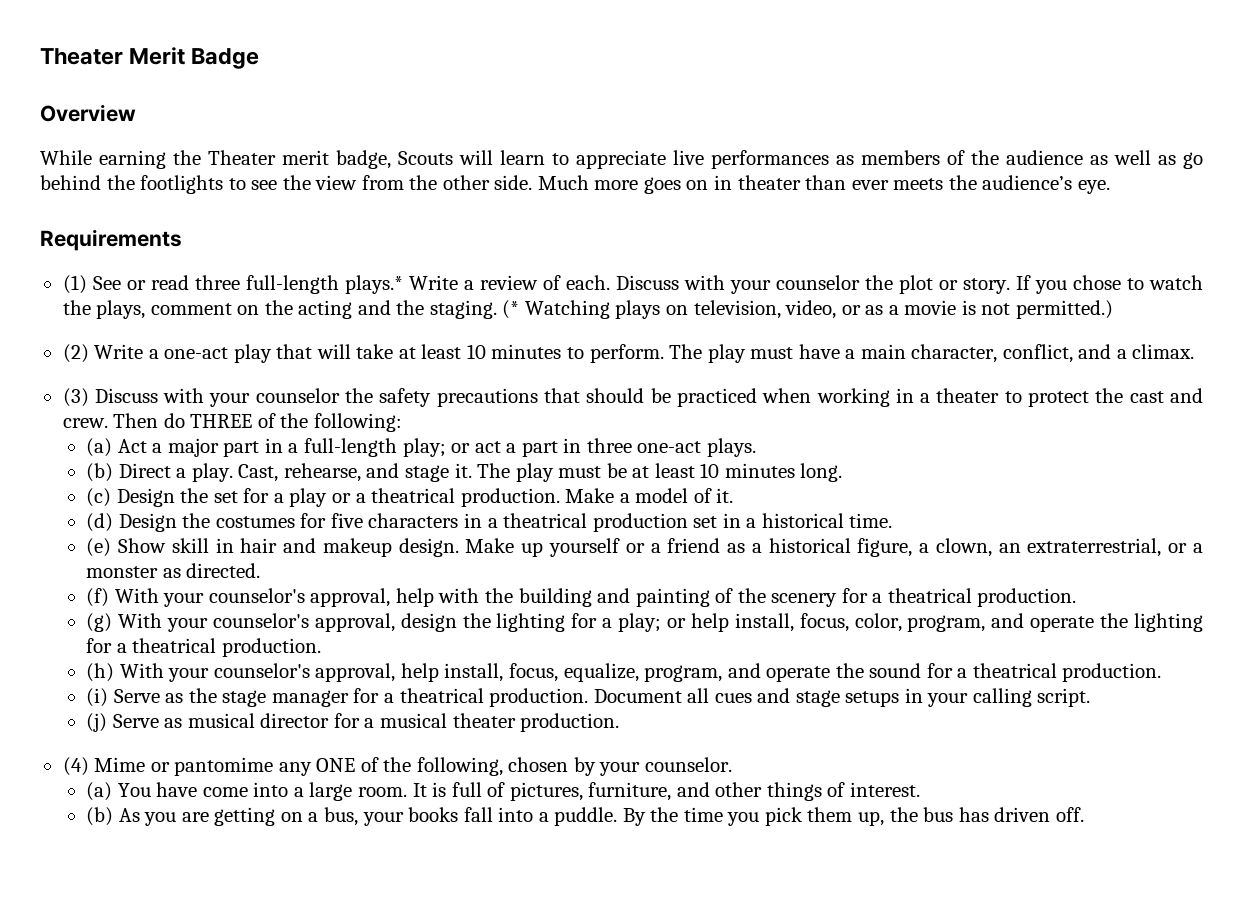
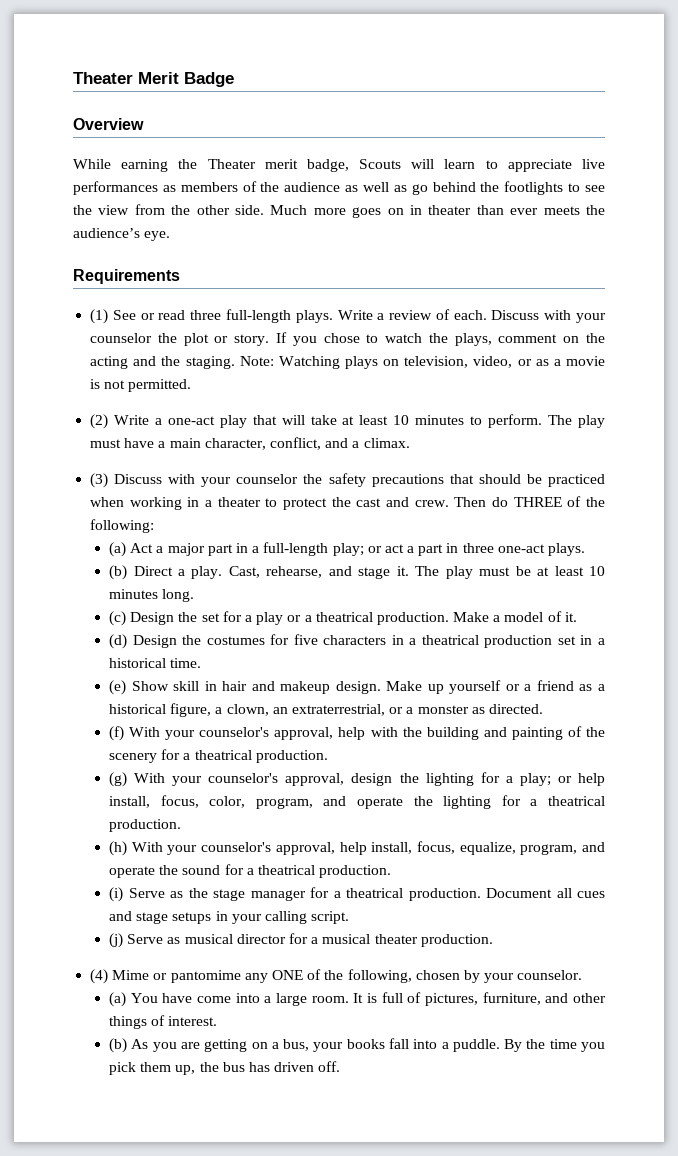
- (1) See or read three full-length plays.* Write a review of each.
+ (1) See or read three full-length plays. Write a review of each.
- (* Watching plays on television, video, or as a movie is not permitted.)
+ Note: Watching plays on television, video, or as a movie is not permitted.

